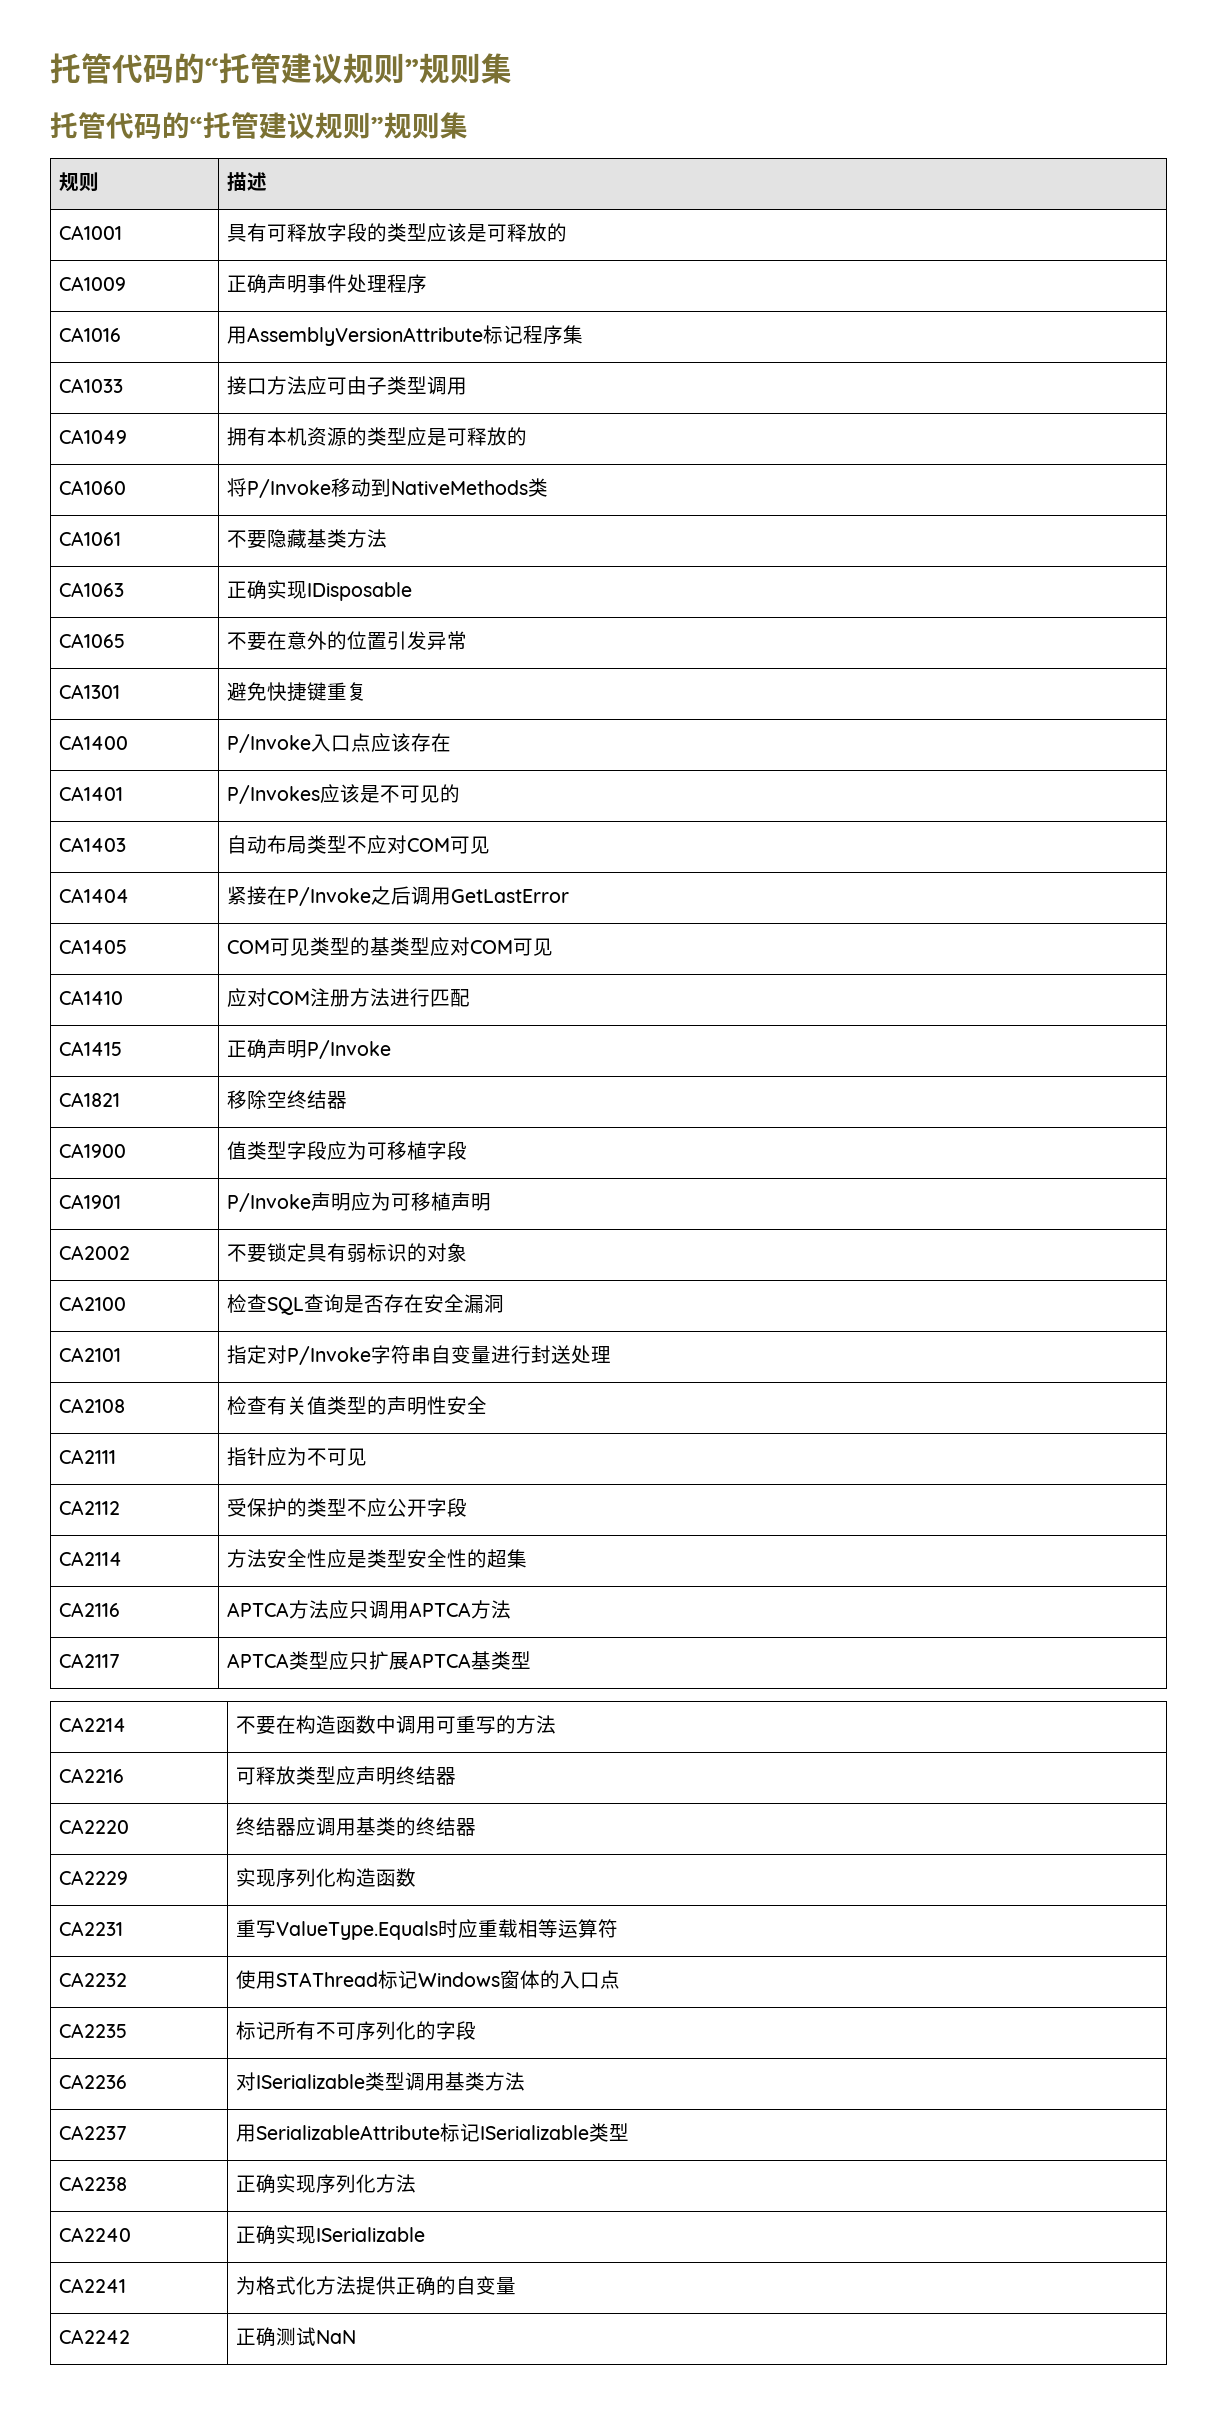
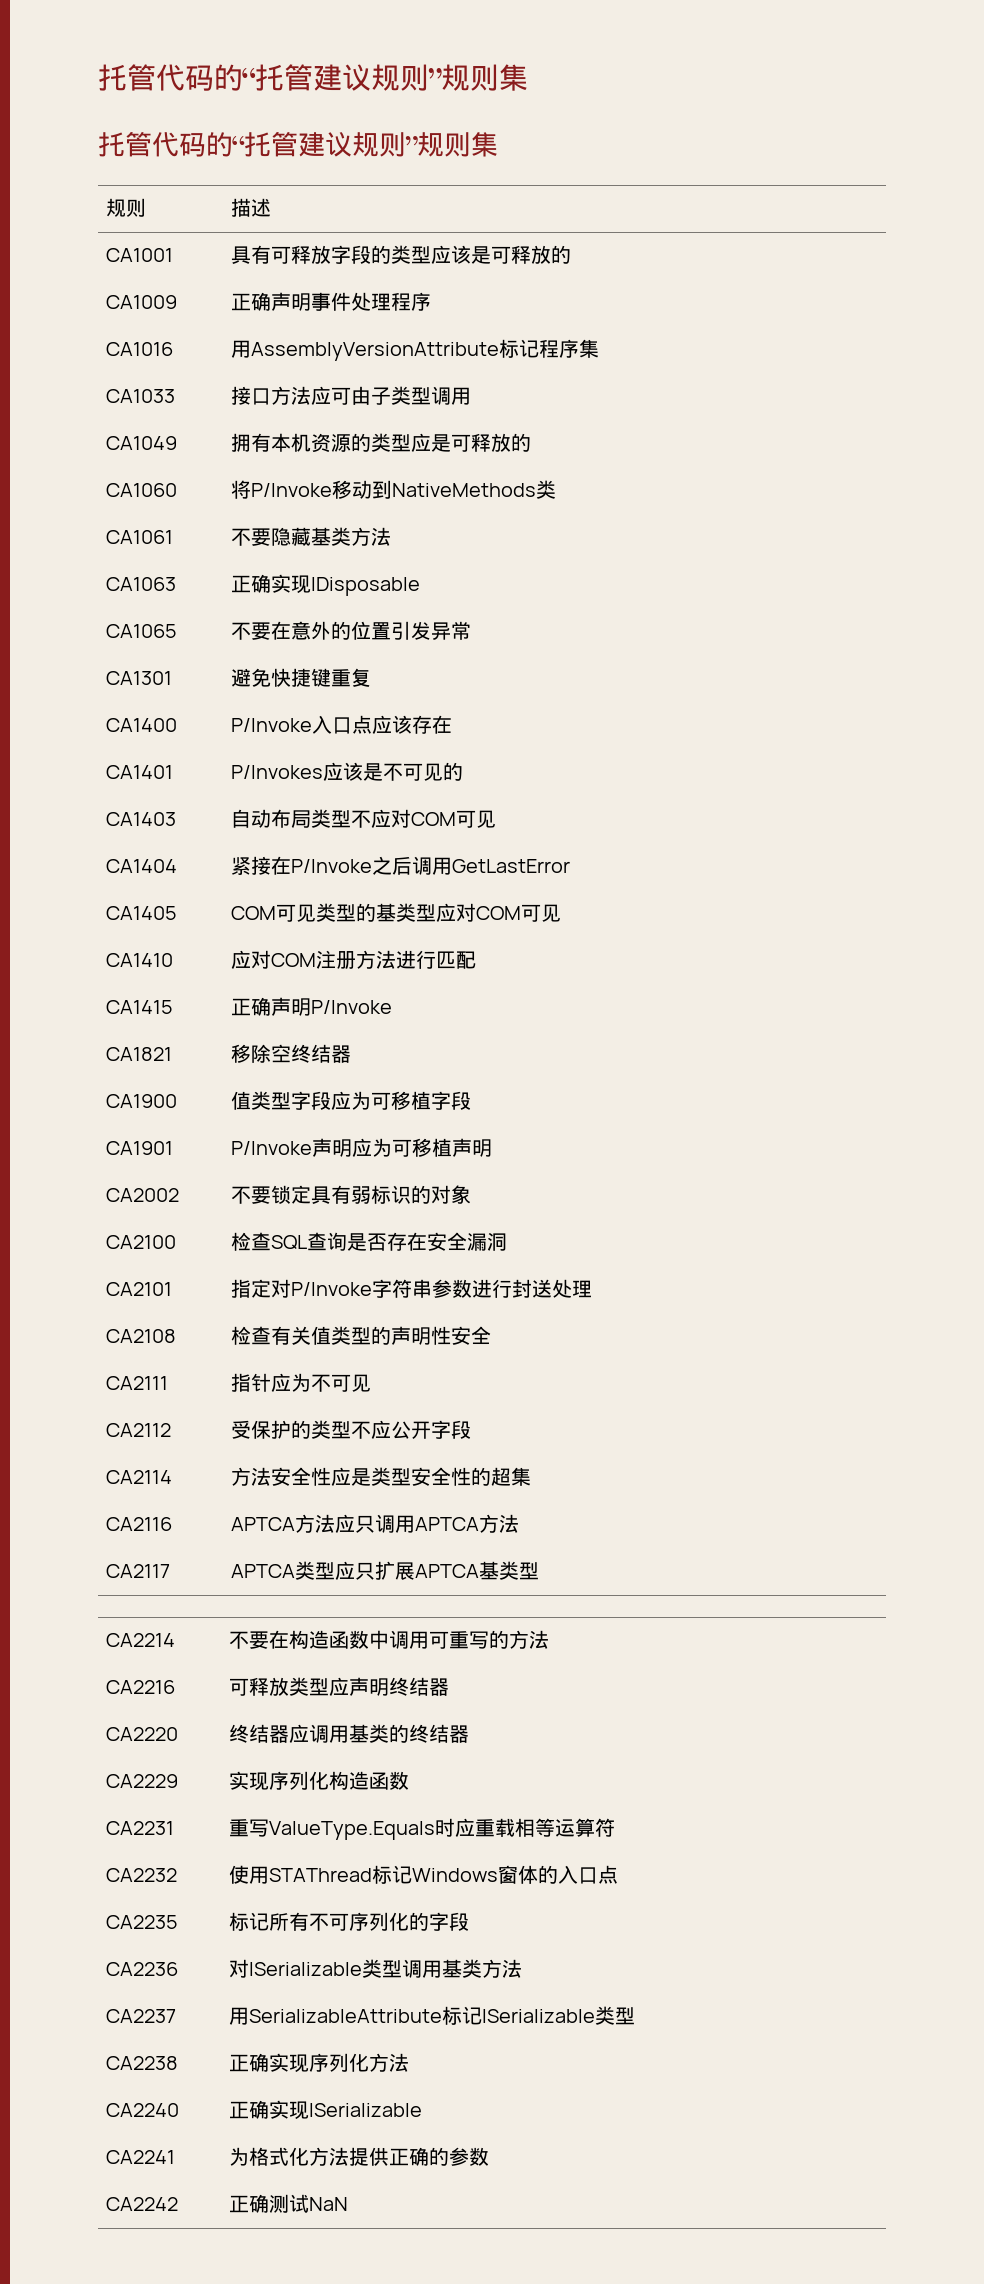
- CA2101 | 指定对P/Invoke字符串自变量进行封送处理
+ CA2101 | 指定对P/Invoke字符串参数进行封送处理
- CA2241 | 为格式化方法提供正确的自变量
+ CA2241 | 为格式化方法提供正确的参数

